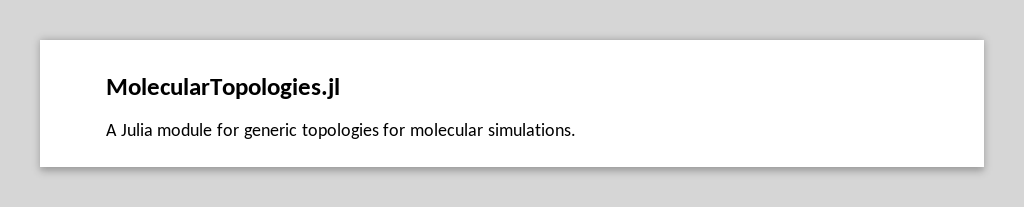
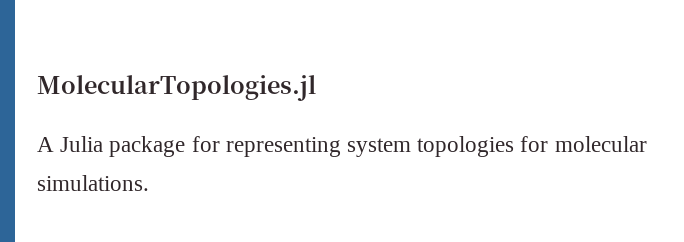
- A Julia module for generic topologies for molecular simulations.
+ A Julia package for representing system topologies for molecular simulations.

